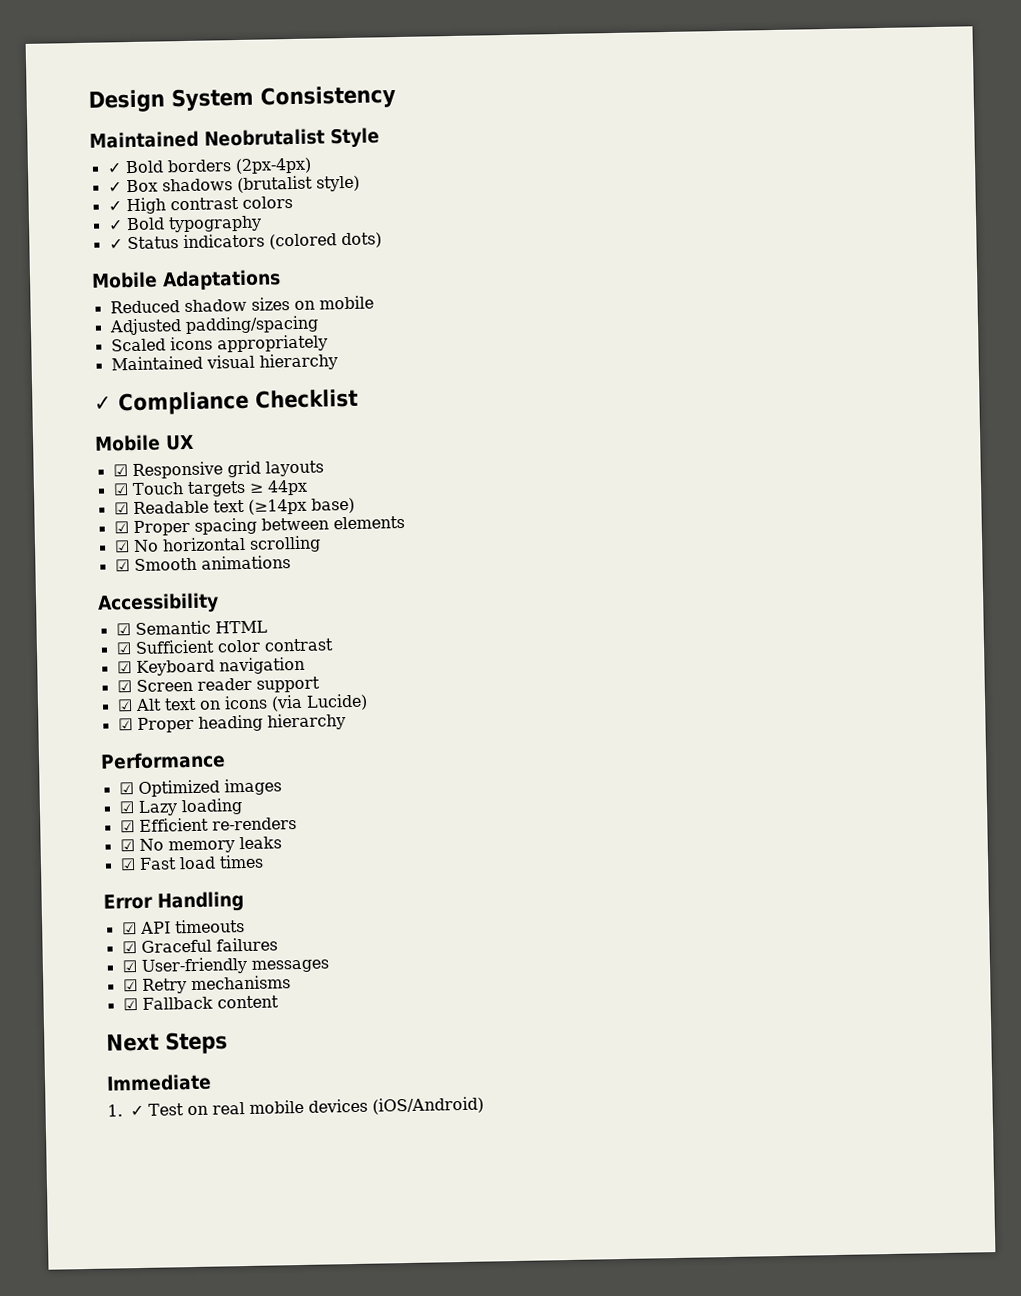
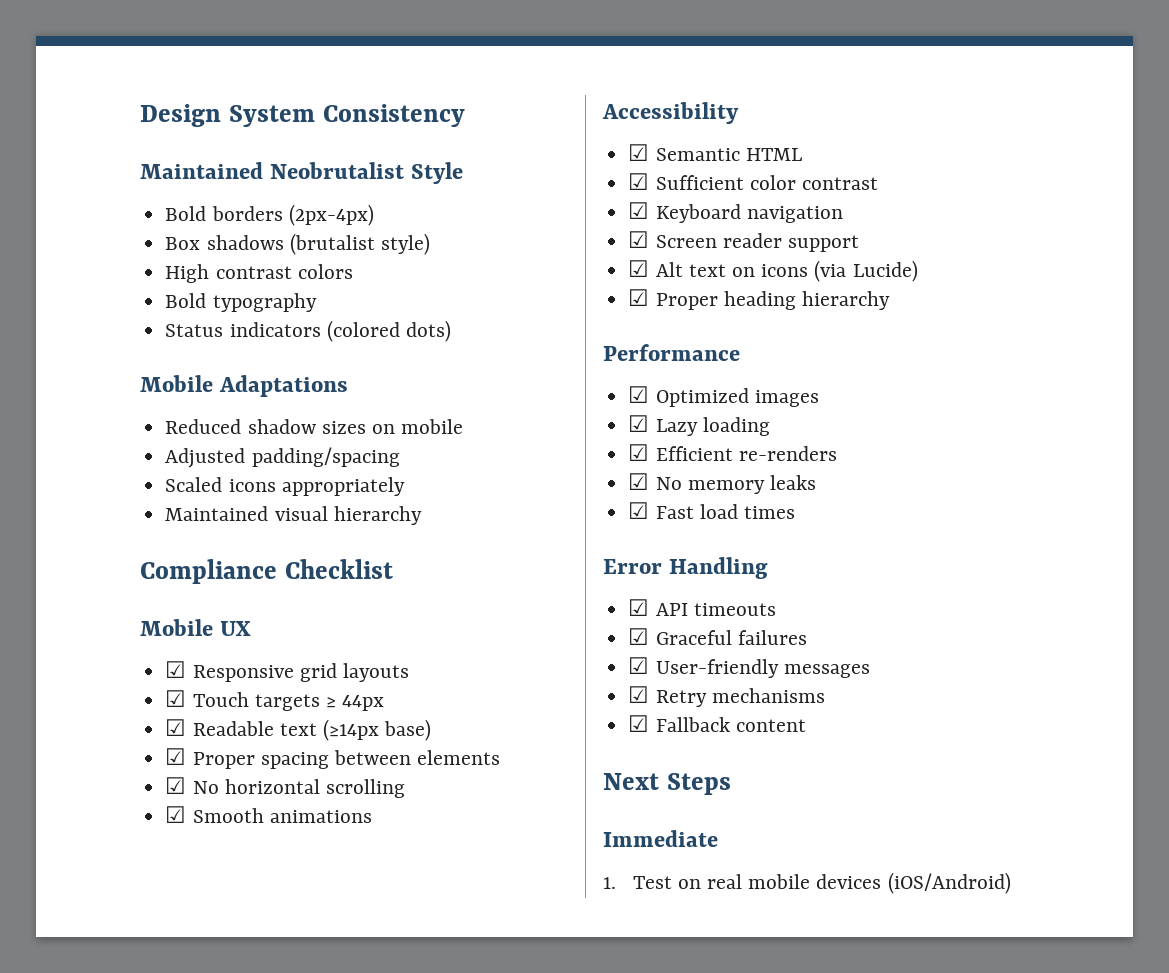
- ✓ Bold borders (2px-4px)
+ Bold borders (2px-4px)
- ✓ Box shadows (brutalist style)
+ Box shadows (brutalist style)
- ✓ High contrast colors
+ High contrast colors
- ✓ Bold typography
+ Bold typography
- ✓ Status indicators (colored dots)
+ Status indicators (colored dots)
- ✓ Compliance Checklist
+ Compliance Checklist
- 1. ✓ Test on real mobile devices (iOS/Android)
+ 1. Test on real mobile devices (iOS/Android)

